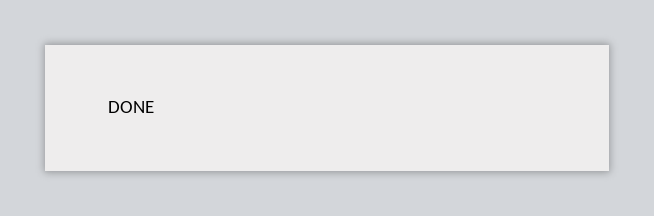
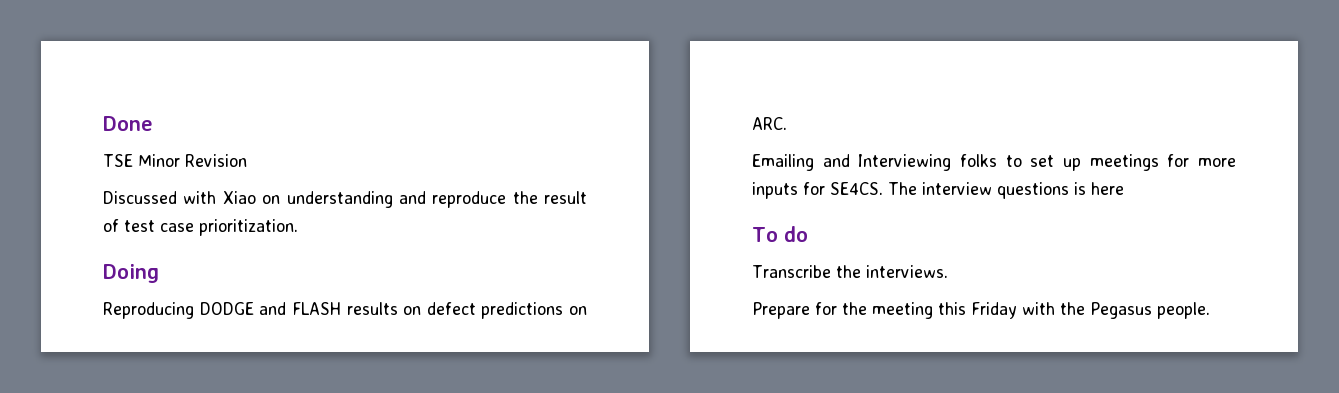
- DONE
+ Done
+ TSE Minor Revision
+ Discussed with Xiao on understanding and reproduce the result of test case prioritization.
+ Doing
+ Reproducing DODGE and FLASH results on defect predictions on ARC.
+ Emailing and Interviewing folks to set up meetings for more inputs for SE4CS. The interview questions is here
+ To do
+ Transcribe the interviews.
+ Prepare for the meeting this Friday with the Pegasus people.

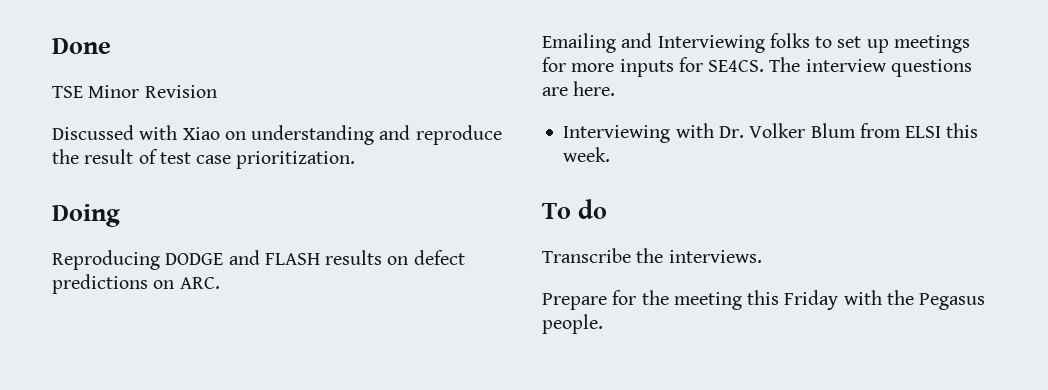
- The interview questions is here
+ The interview questions are here.
+ Interviewing with Dr. Volker Blum from ELSI this week.

